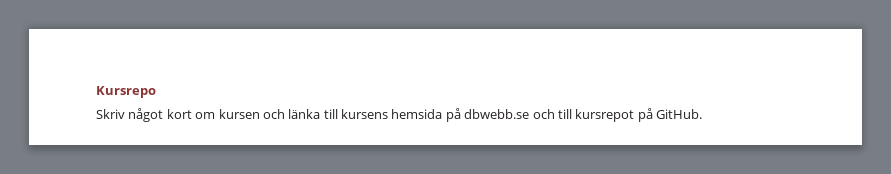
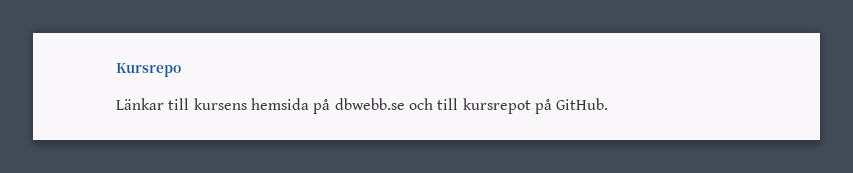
- Skriv något kort om kursen och länka till kursens hemsida på dbwebb.se och till kursrepot på GitHub.
+ Länkar till kursens hemsida på dbwebb.se och till kursrepot på GitHub.

